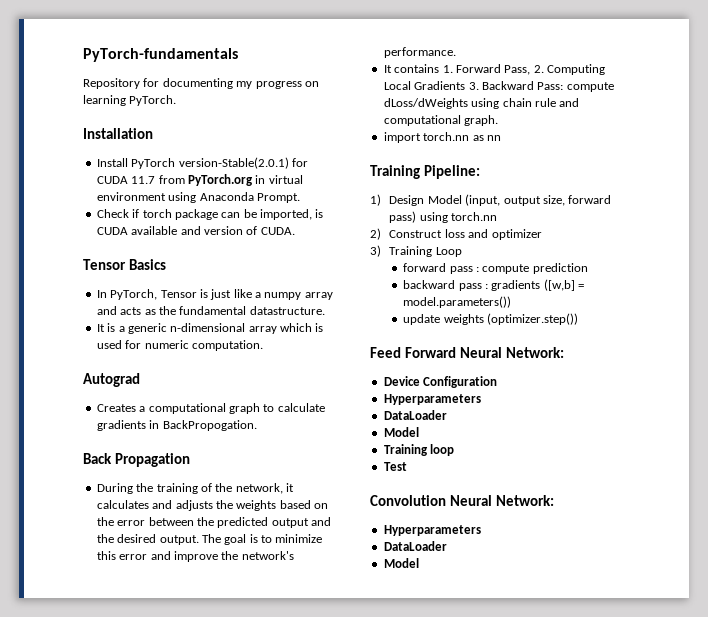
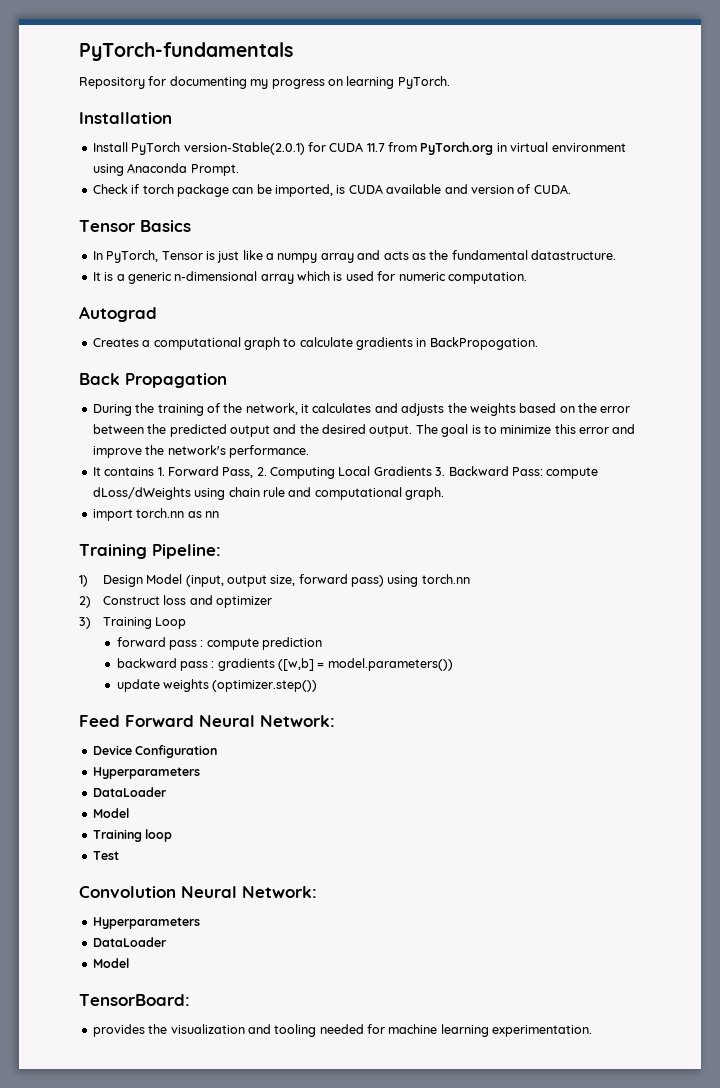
+ TensorBoard:
+ provides the visualization and tooling needed for machine learning experimentation.

